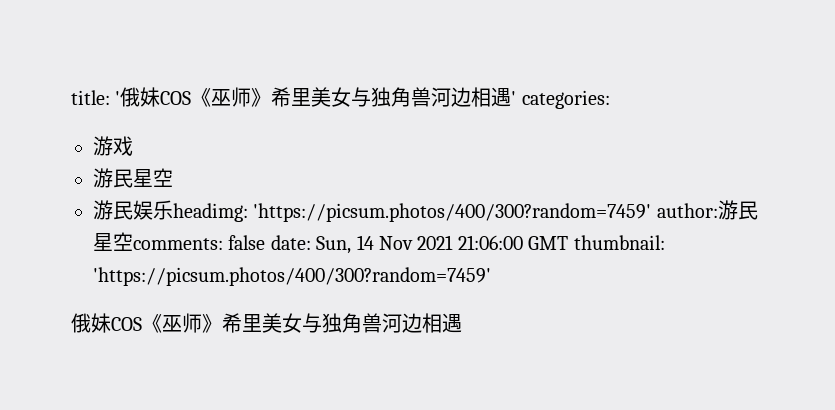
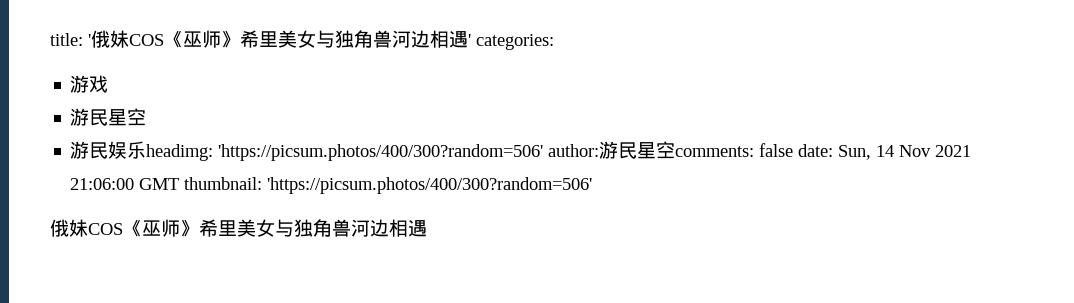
- 游民娱乐headimg: 'https://picsum.photos/400/300?random=7459' author:游民星空comments: false date: Sun, 14 Nov 2021 21:06:00 GMT thumbnail: 'https://picsum.photos/400/300?random=7459'
+ 游民娱乐headimg: 'https://picsum.photos/400/300?random=506' author:游民星空comments: false date: Sun, 14 Nov 2021 21:06:00 GMT thumbnail: 'https://picsum.photos/400/300?random=506'

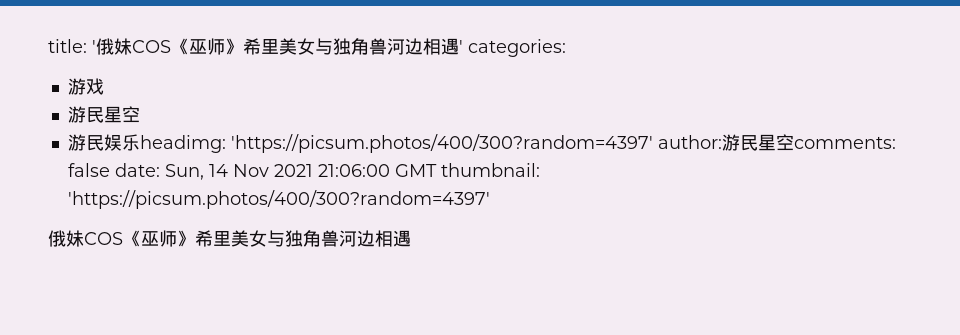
- 游民娱乐headimg: 'https://picsum.photos/400/300?random=506' author:游民星空comments: false date: Sun, 14 Nov 2021 21:06:00 GMT thumbnail: 'https://picsum.photos/400/300?random=506'
+ 游民娱乐headimg: 'https://picsum.photos/400/300?random=4397' author:游民星空comments: false date: Sun, 14 Nov 2021 21:06:00 GMT thumbnail: 'https://picsum.photos/400/300?random=4397'

